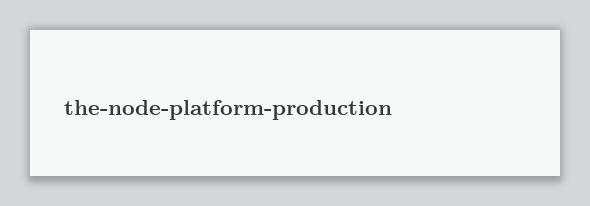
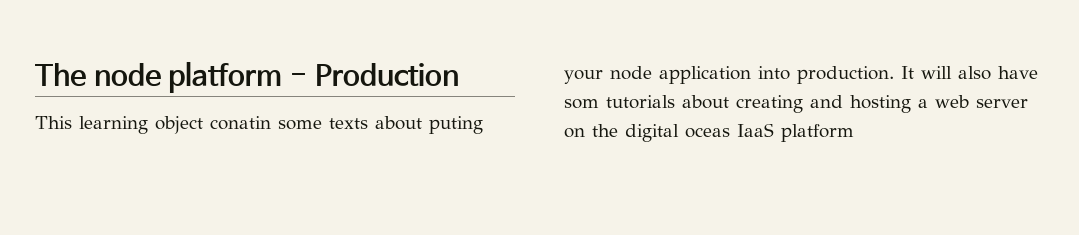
- the-node-platform-production
+ The node platform - Production
+ This learning object conatin some texts about puting your node application into production. It will also have som tutorials about creating and hosting a web server on the digital oceas IaaS platform

